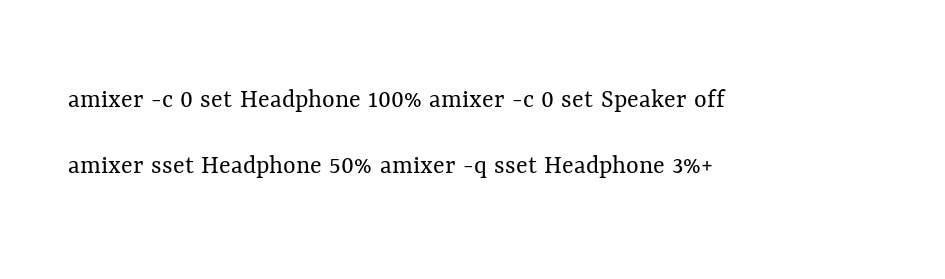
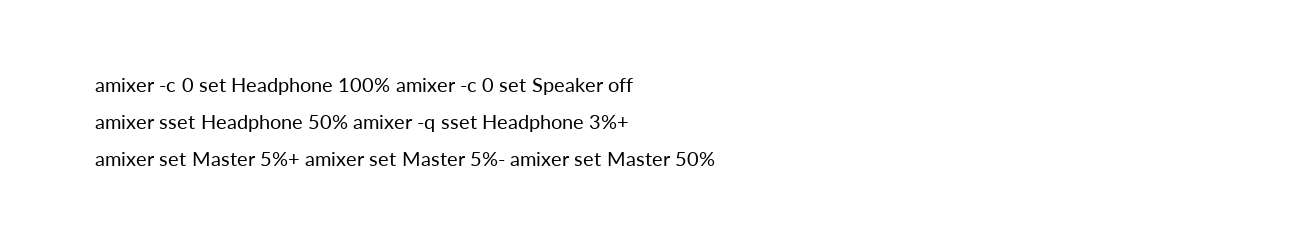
+ amixer set Master 5%+ amixer set Master 5%- amixer set Master 50%

